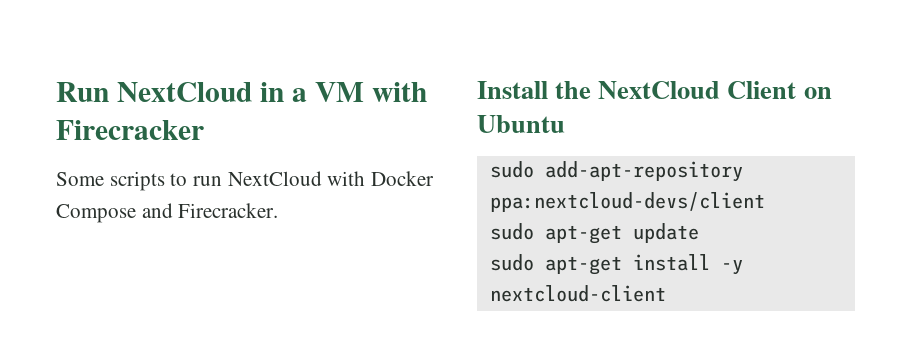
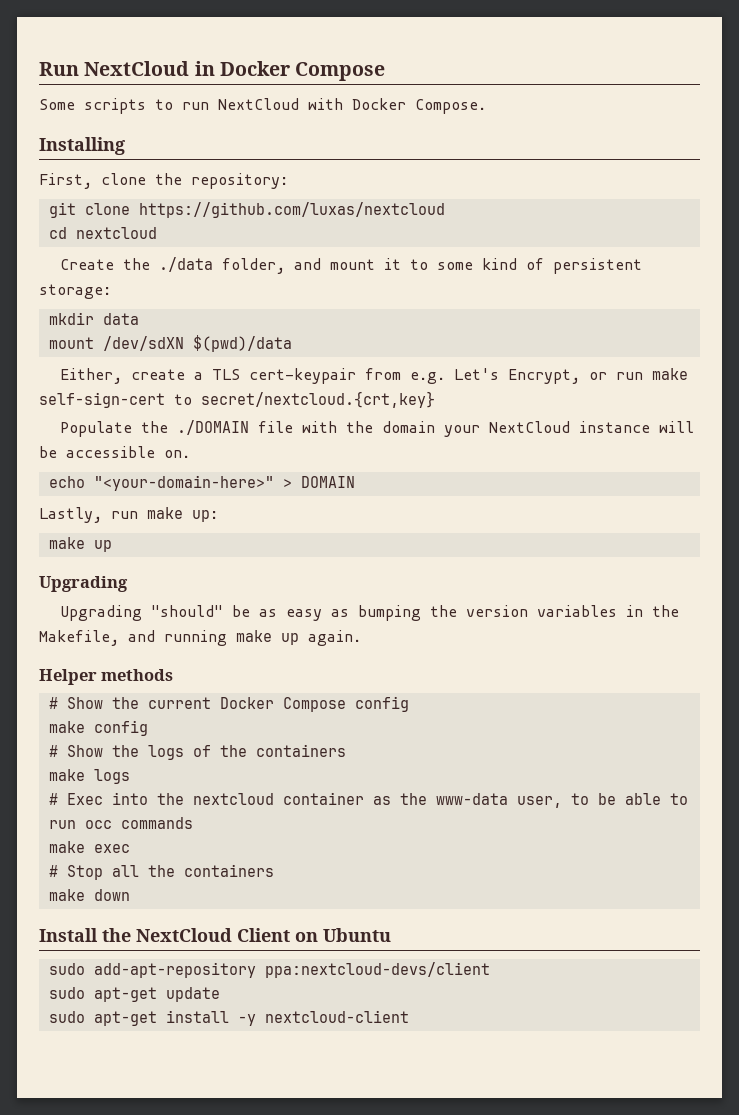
- Run NextCloud in a VM with Firecracker
+ Run NextCloud in Docker Compose
- Some scripts to run NextCloud with Docker Compose and Firecracker.
+ Some scripts to run NextCloud with Docker Compose.
+ Installing
+ First, clone the repository:
+ git clone https://github.com/luxas/nextcloud
+ cd nextcloud
+ Create the ./data folder, and mount it to some kind of persistent storage:
+ mkdir data
+ mount /dev/sdXN $(pwd)/data
+ Either, create a TLS cert-keypair from e.g. Let's Encrypt, or run make self-sign-cert to secret/nextcloud.{crt,key}
+ Populate the ./DOMAIN file with the domain your NextCloud instance will be accessible on.
+ echo "<your-domain-here>" > DOMAIN
+ Lastly, run make up:
+ make up
+ Upgrading
+ Upgrading "should" be as easy as bumping the version variables in the Makefile, and running make up again.
+ Helper methods
+ # Show the current Docker Compose config
+ make config
+ # Show the logs of the containers
+ make logs
+ # Exec into the nextcloud container as the www-data user, to be able to run occ commands
+ make exec
+ # Stop all the containers
+ make down

